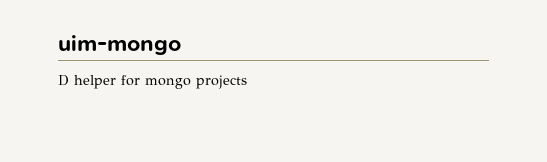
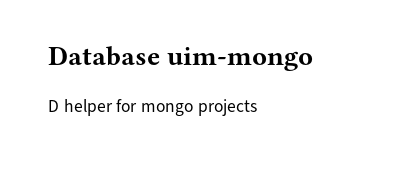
- uim-mongo
+ Database uim-mongo

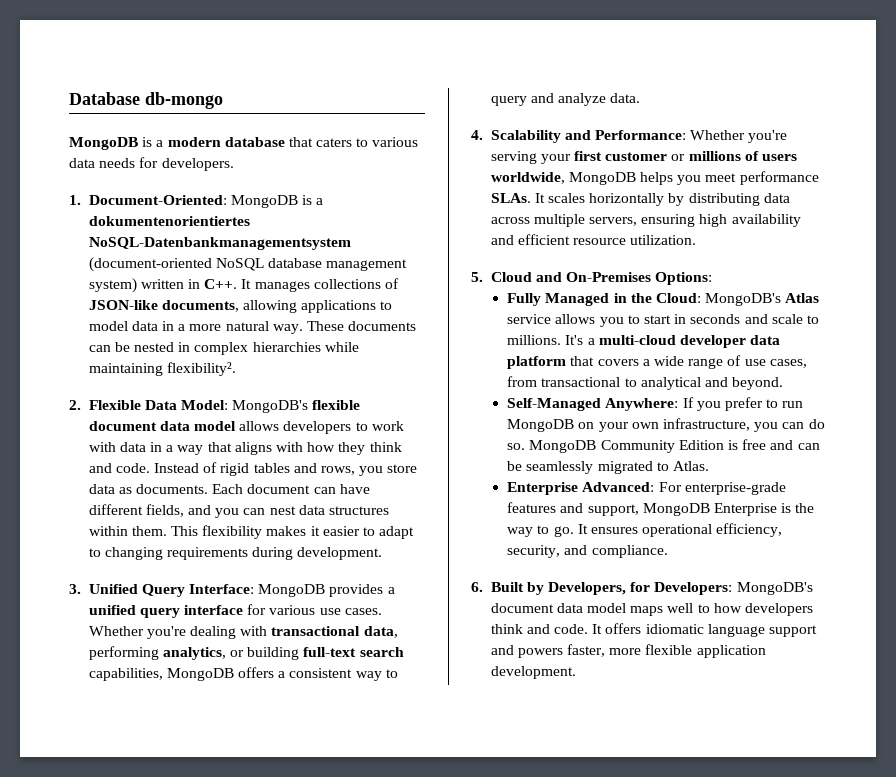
- Database uim-mongo
- D helper for mongo projects
+ Database db-mongo
+ MongoDB is a modern database that caters to various data needs for developers.
+ 1. Document-Oriented: MongoDB is a dokumentenorientiertes NoSQL-Datenbankmanagementsystem (document-oriented NoSQL database management system) written in C++. It manages collections of JSON-like documents, allowing applications to model data in a more natural way. These documents can be nested in complex hierarchies while maintaining flexibility².
+ 2. Flexible Data Model: MongoDB's flexible document data model allows developers to work with data in a way that aligns with how they think and code. Instead of rigid tables and rows, you store data as documents. Each document can have different fields, and you can nest data structures within them. This flexibility makes it easier to adapt to changing requirements during development.
+ 3. Unified Query Interface: MongoDB provides a unified query interface for various use cases. Whether you're dealing with transactional data, performing analytics, or building full-text search capabilities, MongoDB offers a consistent way to query and analyze data.
+ 4. Scalability and Performance: Whether you're serving your first customer or millions of users worldwide, MongoDB helps you meet performance SLAs. It scales horizontally by distributing data across multiple servers, ensuring high availability and efficient resource utilization.
+ 5. Cloud and On-Premises Options:
+ Fully Managed in the Cloud: MongoDB's Atlas service allows you to start in seconds and scale to millions. It's a multi-cloud developer data platform that covers a wide range of use cases, from transactional to analytical and beyond.
+ Self-Managed Anywhere: If you prefer to run MongoDB on your own infrastructure, you can do so. MongoDB Community Edition is free and can be seamlessly migrated to Atlas.
+ Enterprise Advanced: For enterprise-grade features and support, MongoDB Enterprise is the way to go. It ensures operational efficiency, security, and compliance.
+ 6. Built by Developers, for Developers: MongoDB's document data model maps well to how developers think and code. It offers idiomatic language support and powers faster, more flexible application development.

